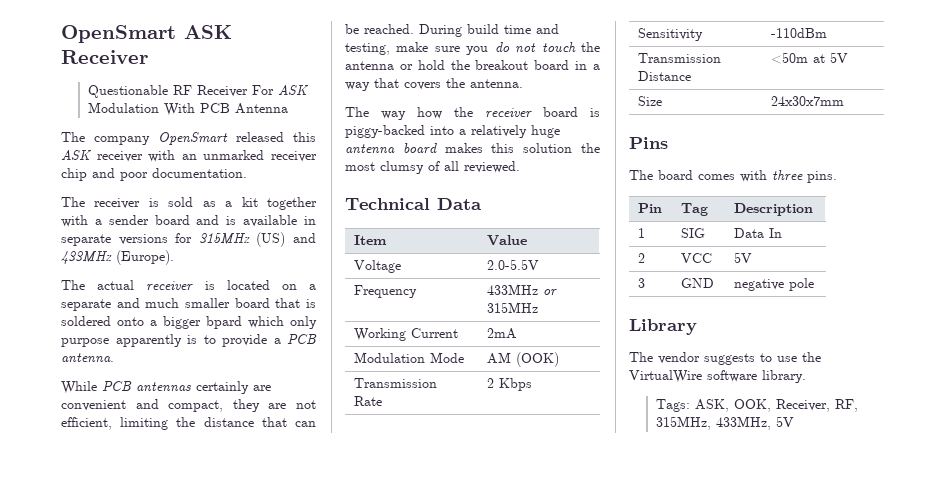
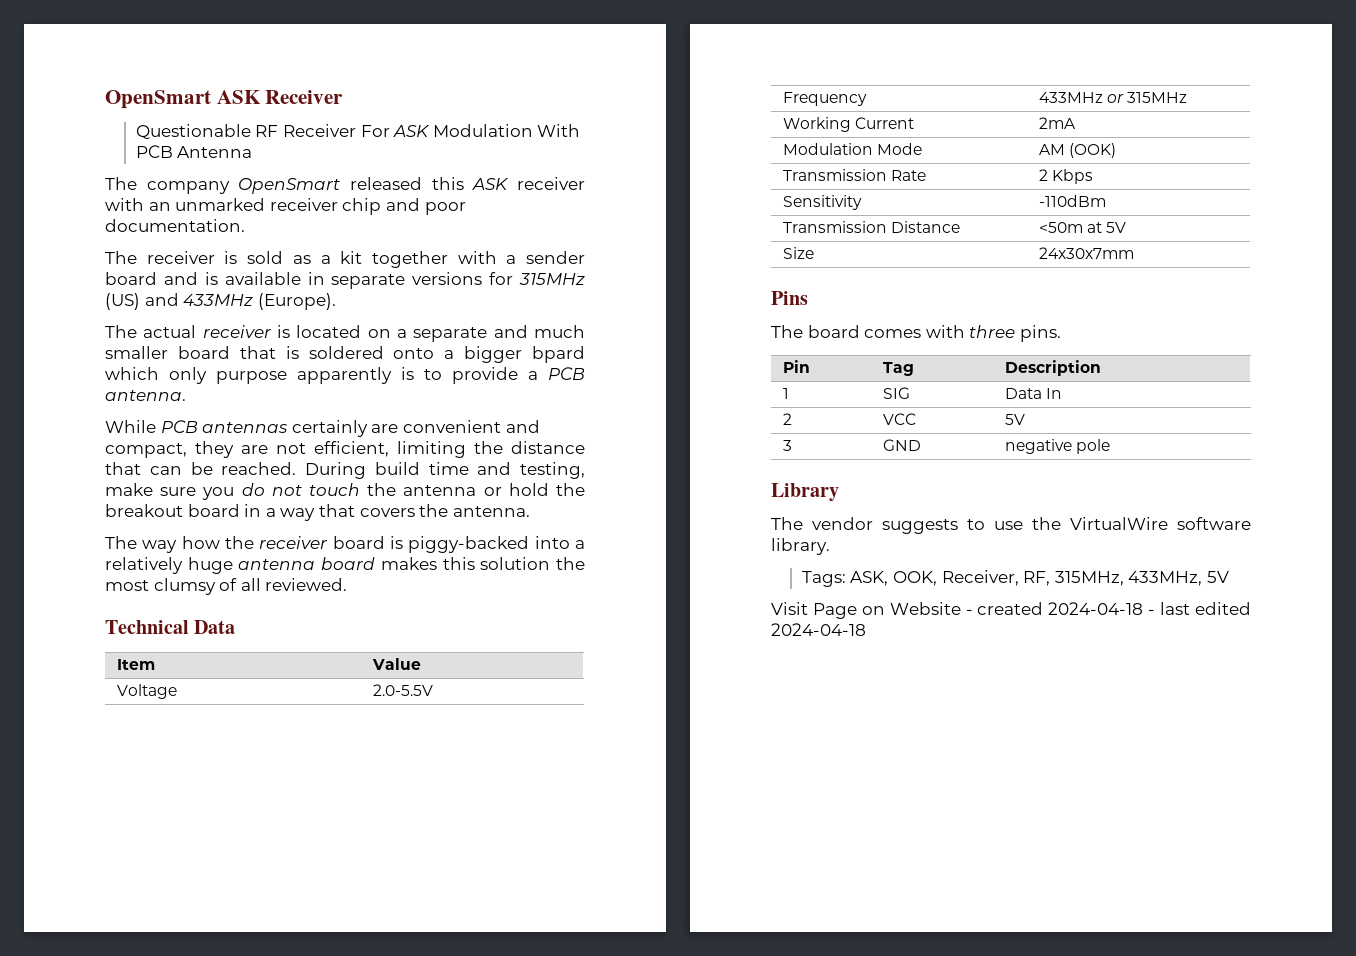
+ Visit Page on Website - created 2024-04-18 - last edited 2024-04-18

